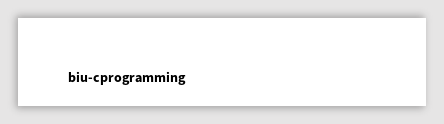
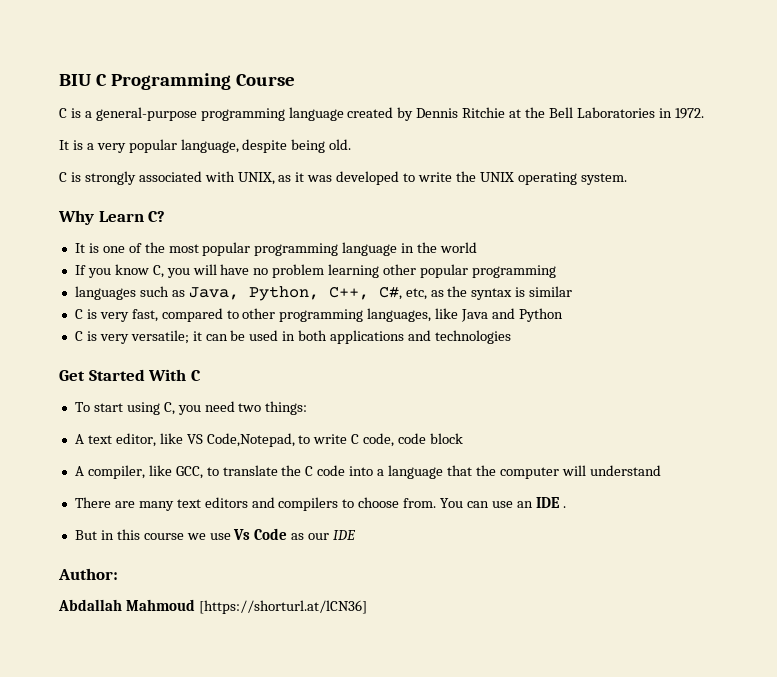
- biu-cprogramming
+ BIU C Programming Course
+ C is a general-purpose programming language created by Dennis Ritchie at the Bell Laboratories in 1972.
+ It is a very popular language, despite being old.
+ C is strongly associated with UNIX, as it was developed to write the UNIX operating system.
+ Why Learn C?
+ It is one of the most popular programming language in the world
+ If you know C, you will have no problem learning other popular programming
+ languages such as Java, Python, C++, C#, etc, as the syntax is similar
+ C is very fast, compared to other programming languages, like Java and Python
+ C is very versatile; it can be used in both applications and technologies
+ Get Started With C
+ To start using C, you need two things:
+ A text editor, like VS Code,Notepad, to write C code, code block
+ A compiler, like GCC, to translate the C code into a language that the computer will understand
+ There are many text editors and compilers to choose from. You can use an IDE .
+ But in this course we use Vs Code as our IDE
+ Author:
+ Abdallah Mahmoud [https://shorturl.at/lCN36]

